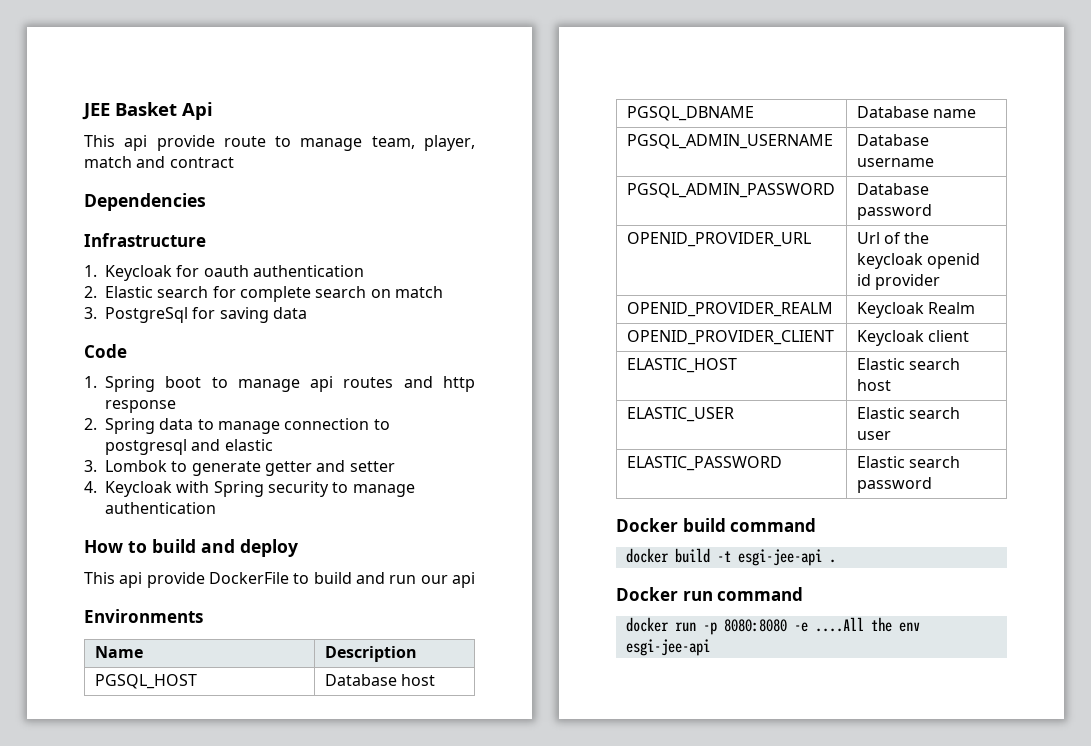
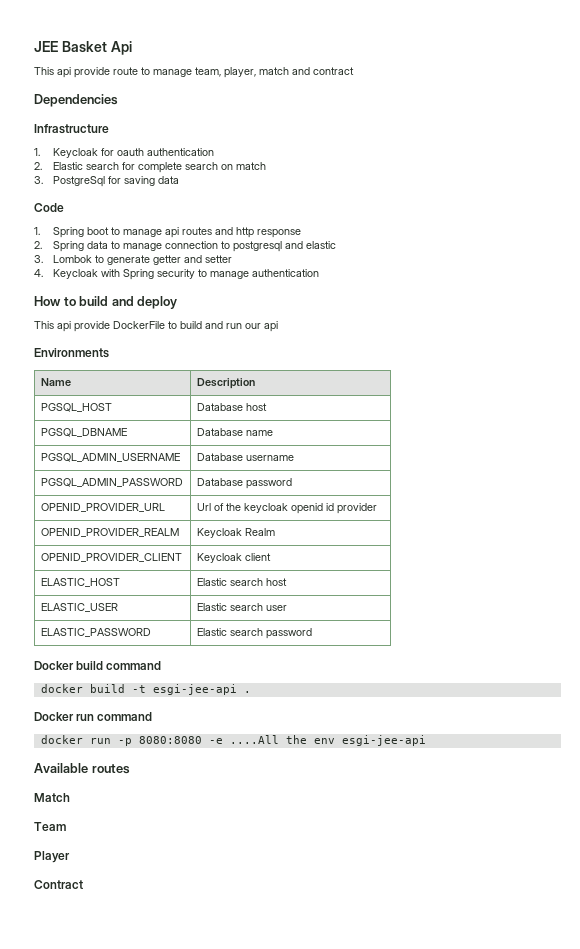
+ Available routes
+ Match
+ Team
+ Player
+ Contract

